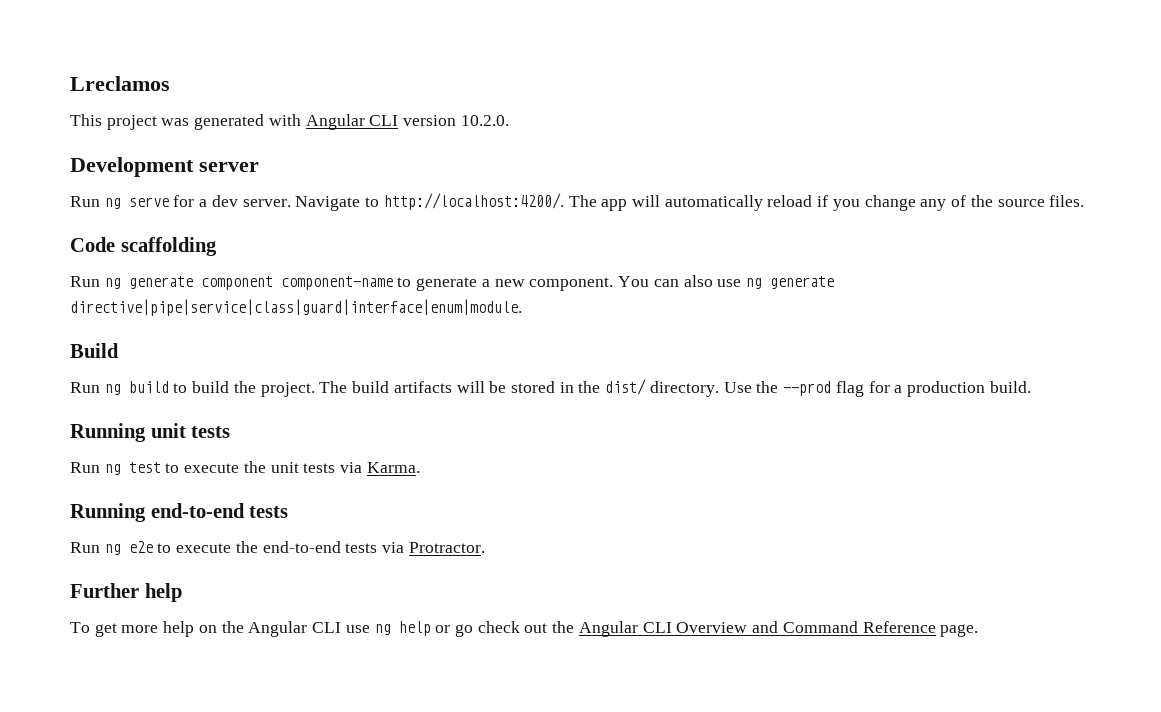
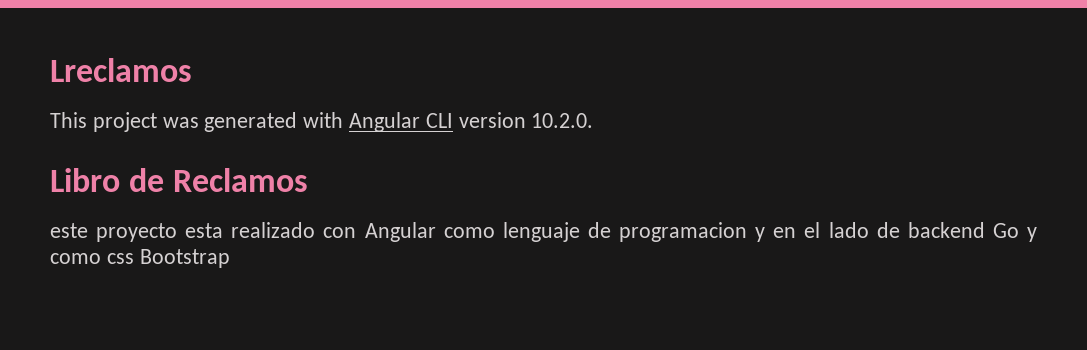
- Development server
- Run ng serve for a dev server. Navigate to http://localhost:4200/. The app will automatically reload if you change any of the source files.
- Code scaffolding
- Run ng generate component component-name to generate a new component. You can also use ng generate directive|pipe|service|class|guard|interface|enum|module.
- Build
- Run ng build to build the project. The build artifacts will be stored in the dist/ directory. Use the --prod flag for a production build.
- Running unit tests
- Run ng test to execute the unit tests via Karma.
- Running end-to-end tests
- Run ng e2e to execute the end-to-end tests via Protractor.
- Further help
- To get more help on the Angular CLI use ng help or go check out the Angular CLI Overview and Command Reference page.
+ Libro de Reclamos
+ este proyecto esta realizado con Angular como lenguaje de programacion y en el lado de backend Go y como css Bootstrap

